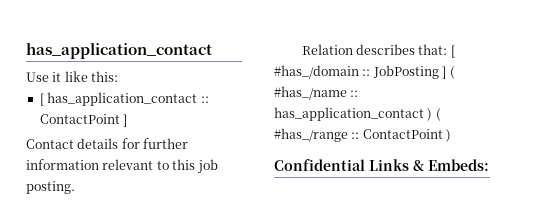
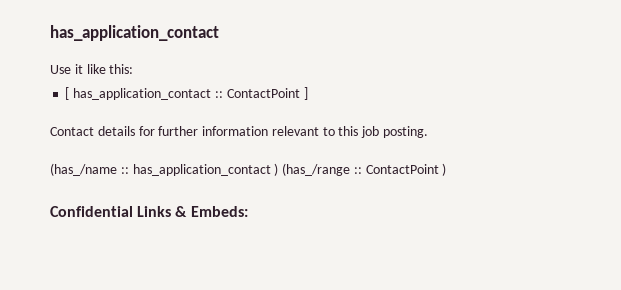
- Relation describes that: [ #has_/domain :: JobPosting ] ( #has_/name :: has_application_contact ) ( #has_/range :: ContactPoint )
+ (has_/name :: has_application_contact ) (has_/range :: ContactPoint )

